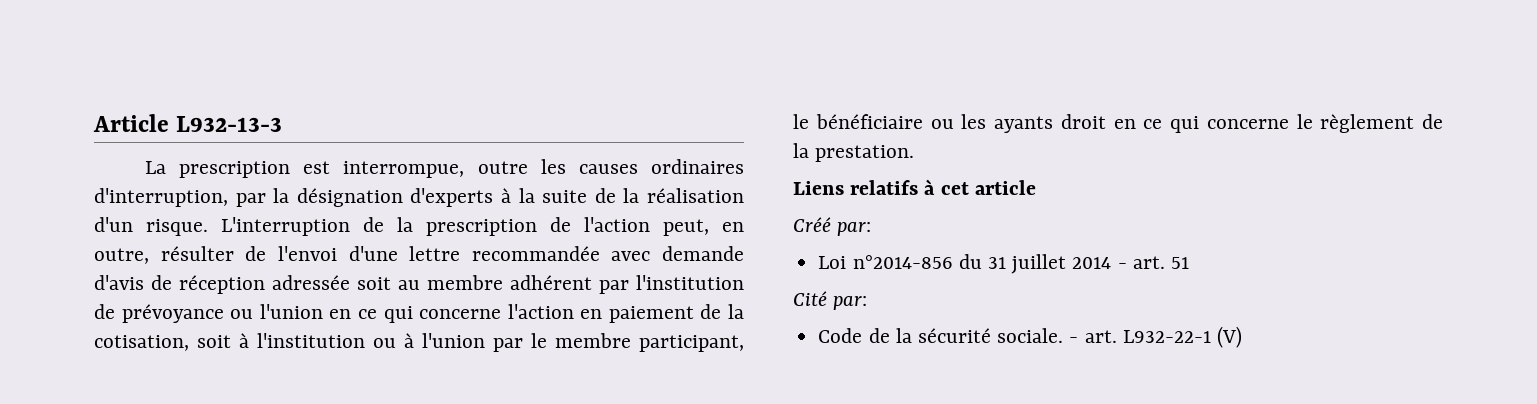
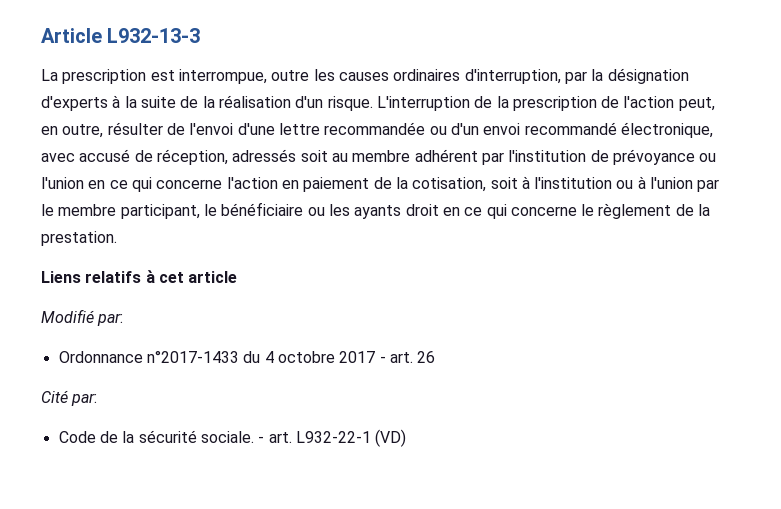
- L'interruption de la prescription de l'action peut, en outre, résulter de l'envoi d'une lettre recommandée avec demande d'avis de réception adressée soit au membre adhérent par l'institution de prévoyance ou l'union en ce qui concerne l'action en paiement de la cotisation, soit à l'institution ou à l'union par le membre participant, le bénéficiaire ou les ayants droit en ce qui concerne le règlement de la prestation.
+ L'interruption de la prescription de l'action peut, en outre, résulter de l'envoi d'une lettre recommandée ou d'un envoi recommandé électronique, avec accusé de réception, adressés soit au membre adhérent par l'institution de prévoyance ou l'union en ce qui concerne l'action en paiement de la cotisation, soit à l'institution ou à l'union par le membre participant, le bénéficiaire ou les ayants droit en ce qui concerne le règlement de la prestation.
- Créé par:
- Loi n°2014-856 du 31 juillet 2014 - art. 51
+ Modifié par:
+ Ordonnance n°2017-1433 du 4 octobre 2017 - art. 26
- - art. L932-22-1 (V)
+ - art. L932-22-1 (VD)

